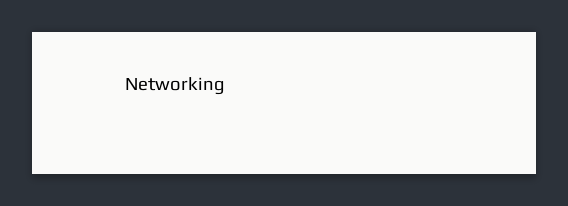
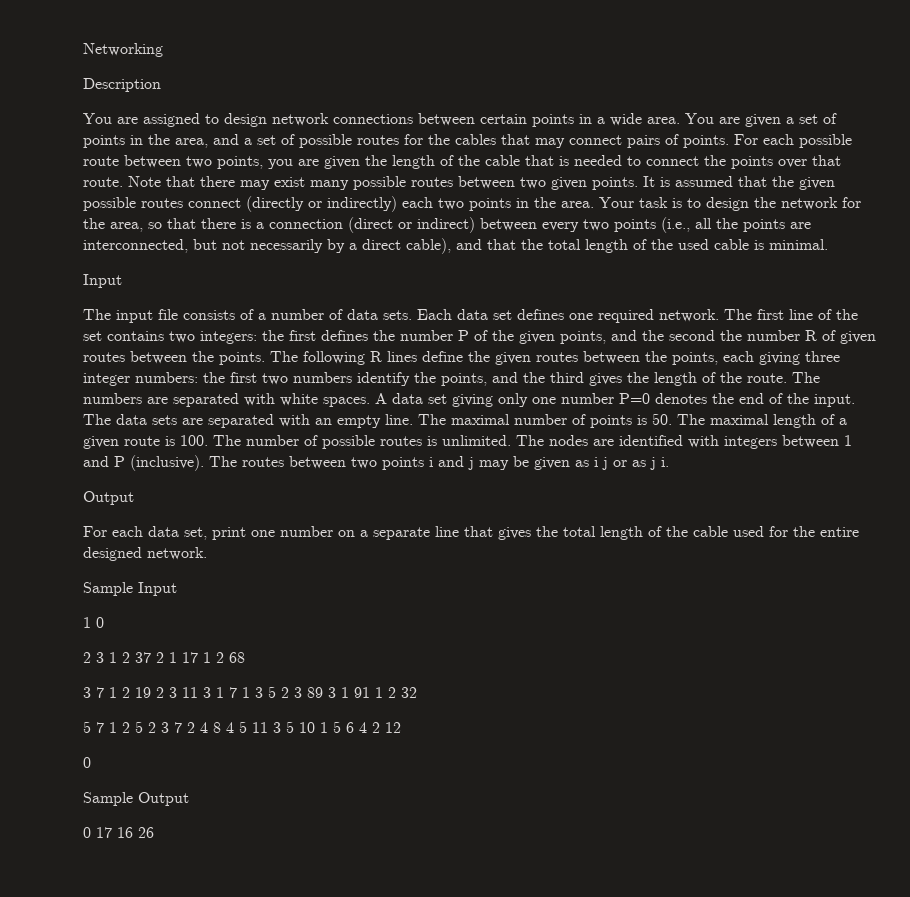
+ Description
+ You are assigned to design network connections between certain points in a wide area. You are given a set of points in the area, and a set of possible routes for the cables that may connect pairs of points. For each possible route between two points, you are given the length of the cable that is needed to connect the points over that route. Note that there may exist many possible routes between two given points. It is assumed that the given possible routes connect (directly or indirectly) each two points in the area. Your task is to design the network for the area, so that there is a connection (direct or indirect) between every two points (i.e., all the points are interconnected, but not necessarily by a direct cable), and that the total length of the used cable is minimal.
+ Input
+ The input file consists of a number of data sets. Each data set defines one required network. The first line of the set contains two integers: the first defines the number P of the given points, and the second the number R of given routes between the points. The following R lines define the given routes between the points, each giving three integer numbers: the first two numbers identify the points, and the third gives the length of the route. The numbers are separated with white spaces. A data set giving only one number P=0 denotes the end of the input. The data sets are separated with an empty line. The maximal number of points is 50. The maximal length of a given route is 100. The number of possible routes is unlimited. The nodes are identified with integers between 1 and P (inclusive). The routes between two points i and j may be given as i j or as j i.
+ Output
+ For each data set, print one number on a separate line that gives the total length of the cable used for the entire designed network.
+ Sample Input
+ 1 0
+ 2 3 1 2 37 2 1 17 1 2 68
+ 3 7 1 2 19 2 3 11 3 1 7 1 3 5 2 3 89 3 1 91 1 2 32
+ 5 7 1 2 5 2 3 7 2 4 8 4 5 11 3 5 10 1 5 6 4 2 12
+ 0
+ Sample Output
+ 0 17 16 26

